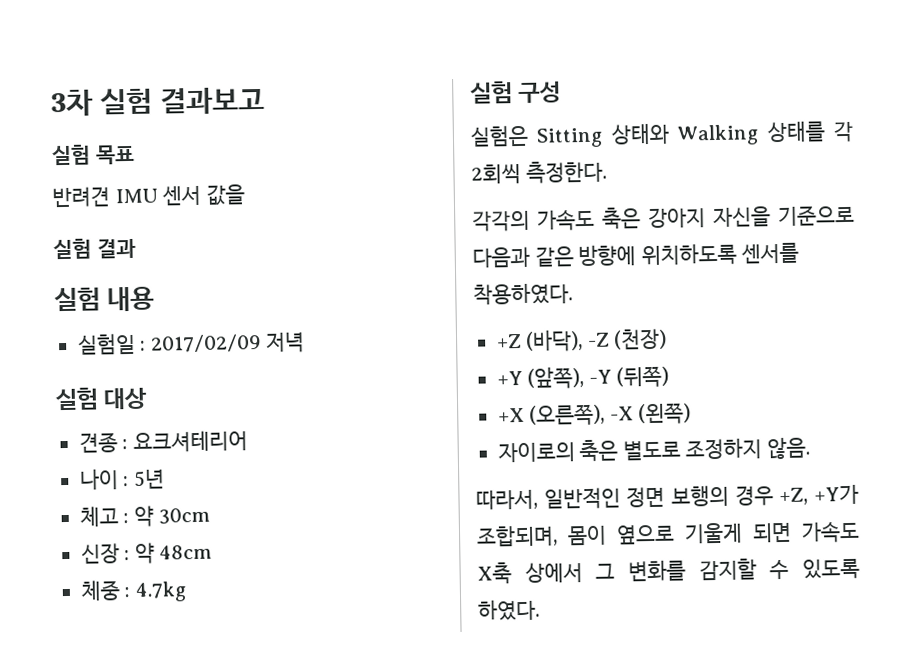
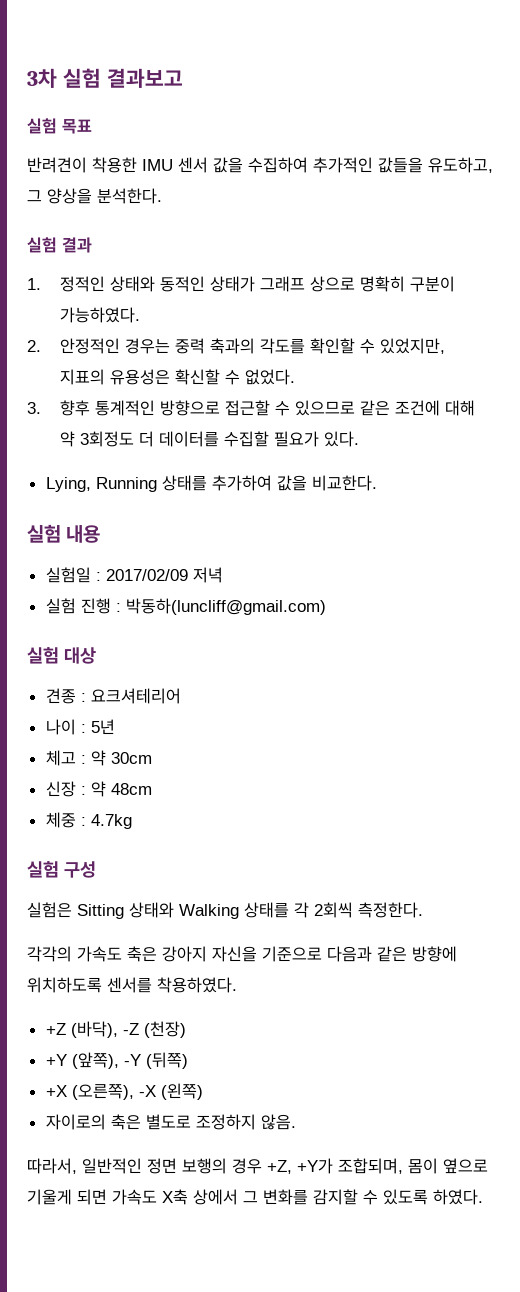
- 반려견 IMU 센서 값을
+ 반려견이 착용한 IMU 센서 값을 수집하여 추가적인 값들을 유도하고, 그 양상을 분석한다.
  실험 결과
+ 1. 정적인 상태와 동적인 상태가 그래프 상으로 명확히 구분이 가능하였다.
+ 2. 안정적인 경우는 중력 축과의 각도를 확인할 수 있었지만, 지표의 유용성은 확신할 수 없었다.
+ 3. 향후 통계적인 방향으로 접근할 수 있으므로 같은 조건에 대해 약 3회정도 더 데이터를 수집할 필요가 있다.
+ Lying, Running 상태를 추가하여 값을 비교한다.
+ 실험 진행 : 박동하(luncliff@gmail.com)

